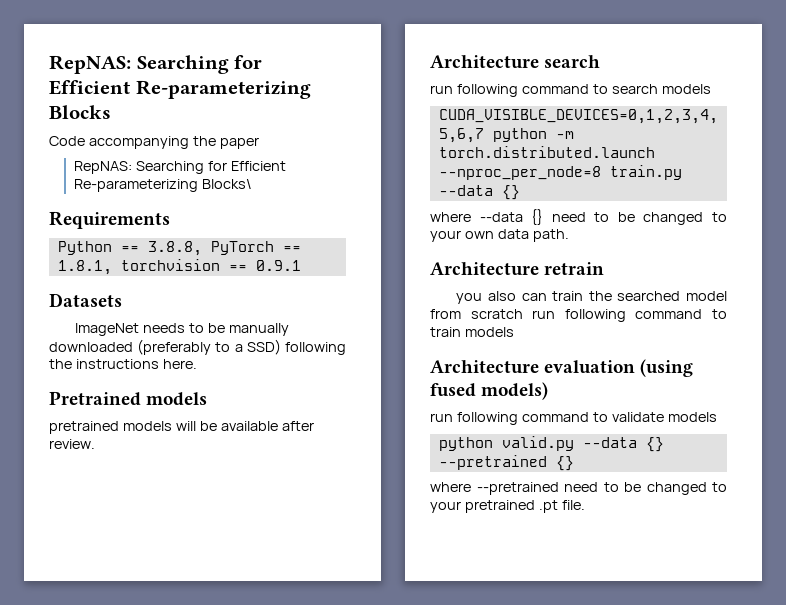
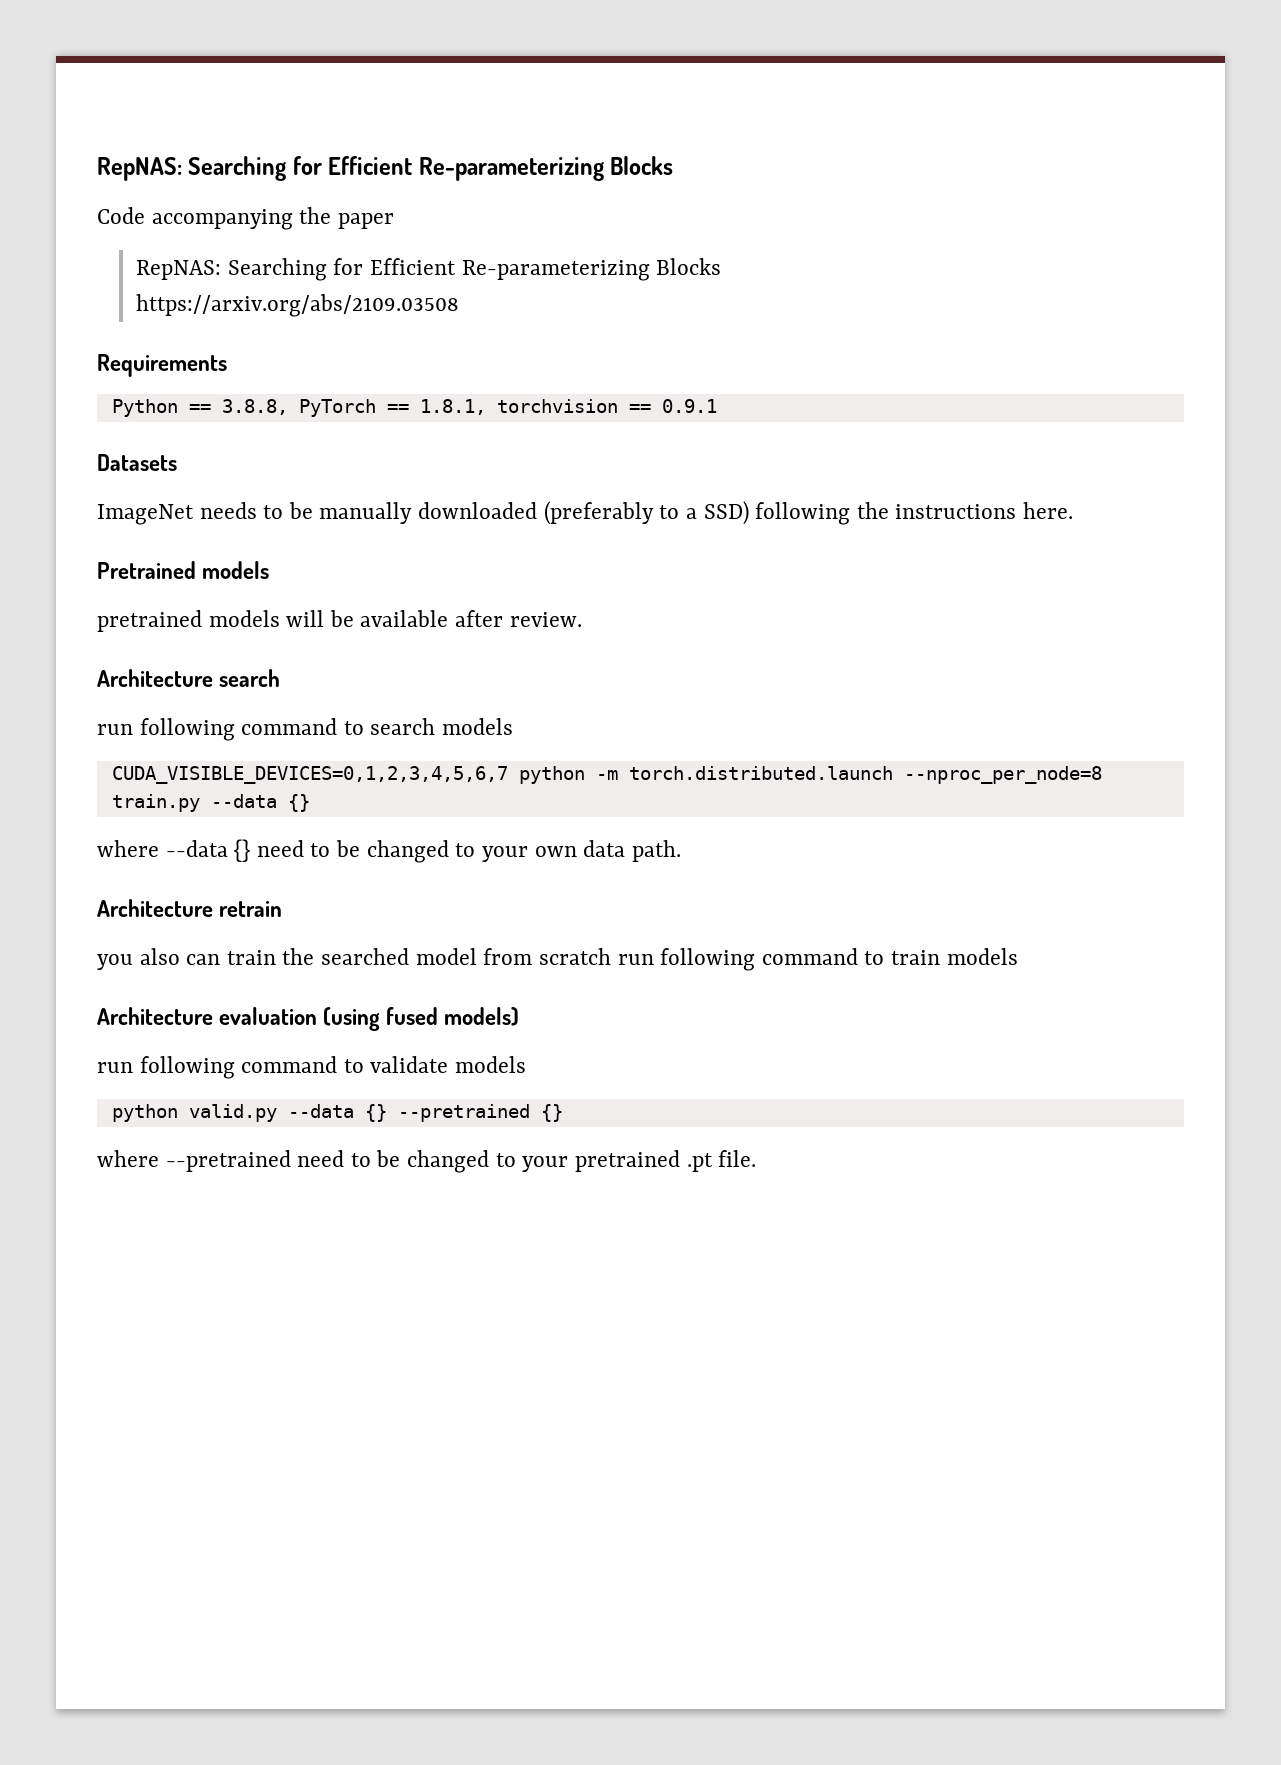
  Code accompanying the paper
- RepNAS: Searching for Efficient Re-parameterizing Blocks\
+ RepNAS: Searching for Efficient Re-parameterizing Blocks
+ https://arxiv.org/abs/2109.03508

